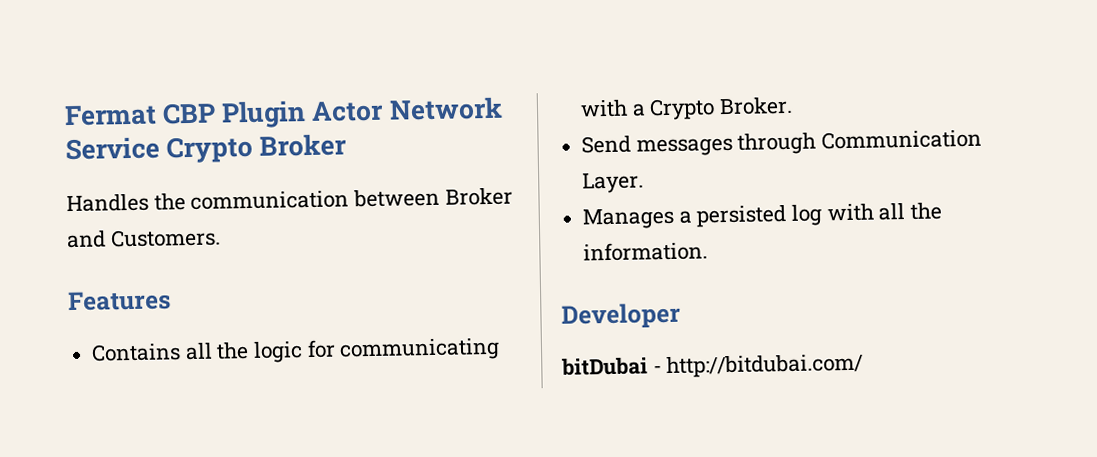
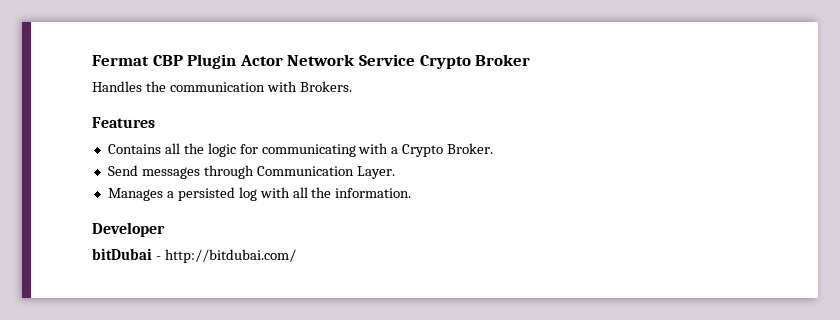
- Handles the communication between Broker and Customers.
+ Handles the communication with Brokers.

